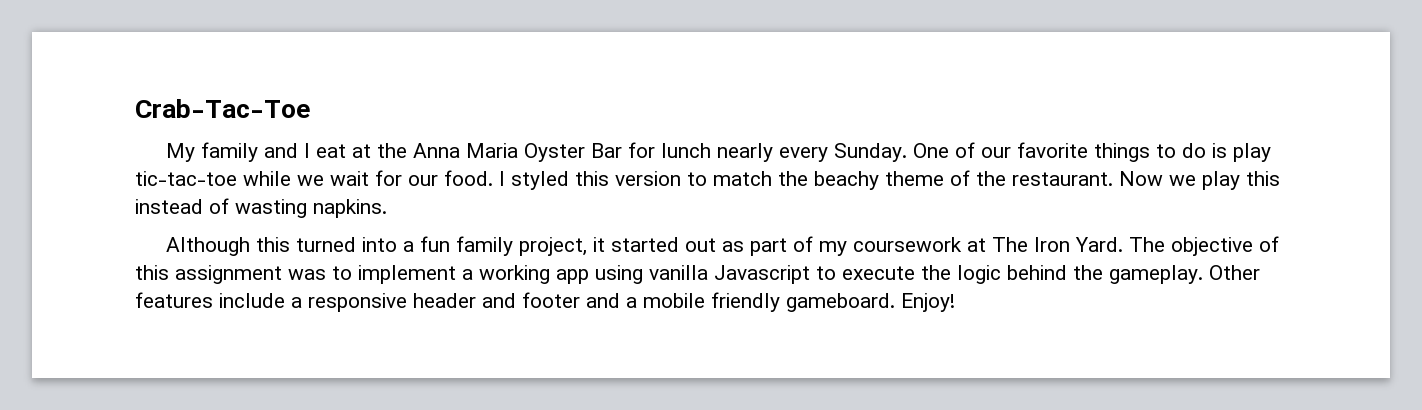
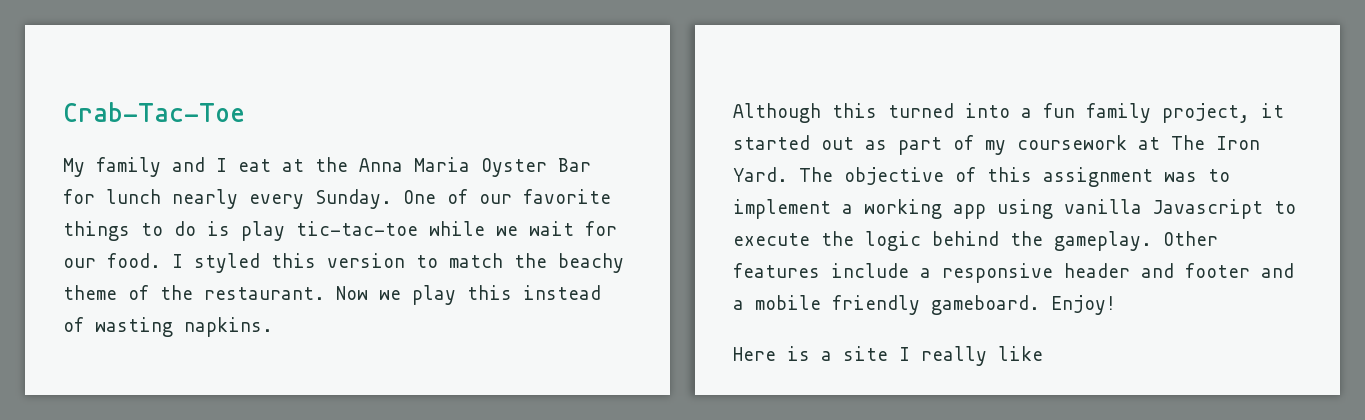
+ Here is a site I really like

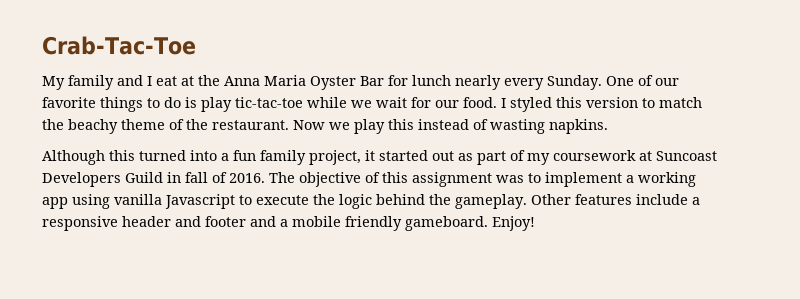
- Although this turned into a fun family project, it started out as part of my coursework at The Iron Yard.
+ Although this turned into a fun family project, it started out as part of my coursework at Suncoast Developers Guild in fall of 2016.
- Here is a site I really like

